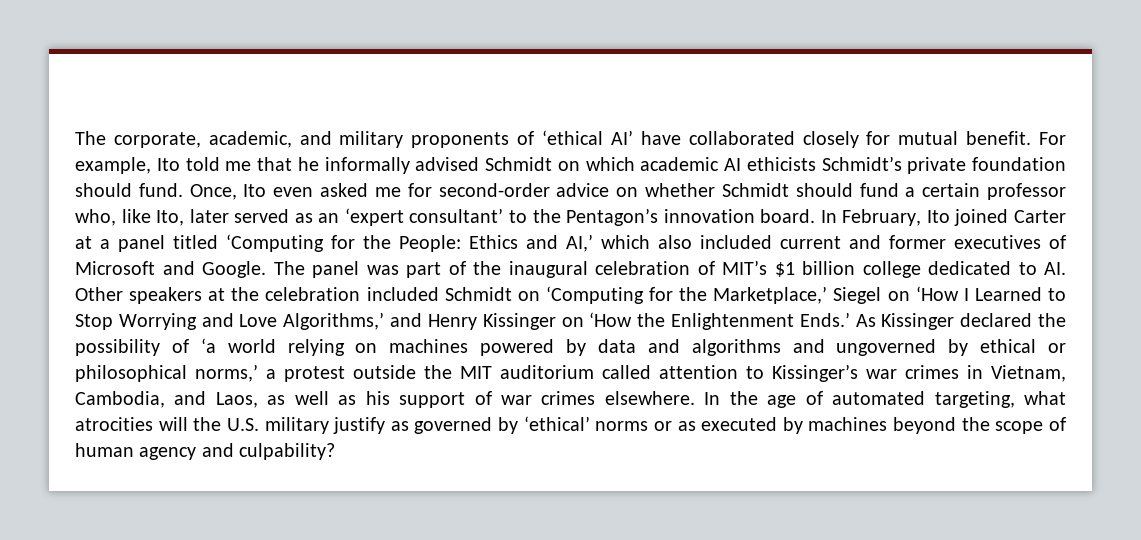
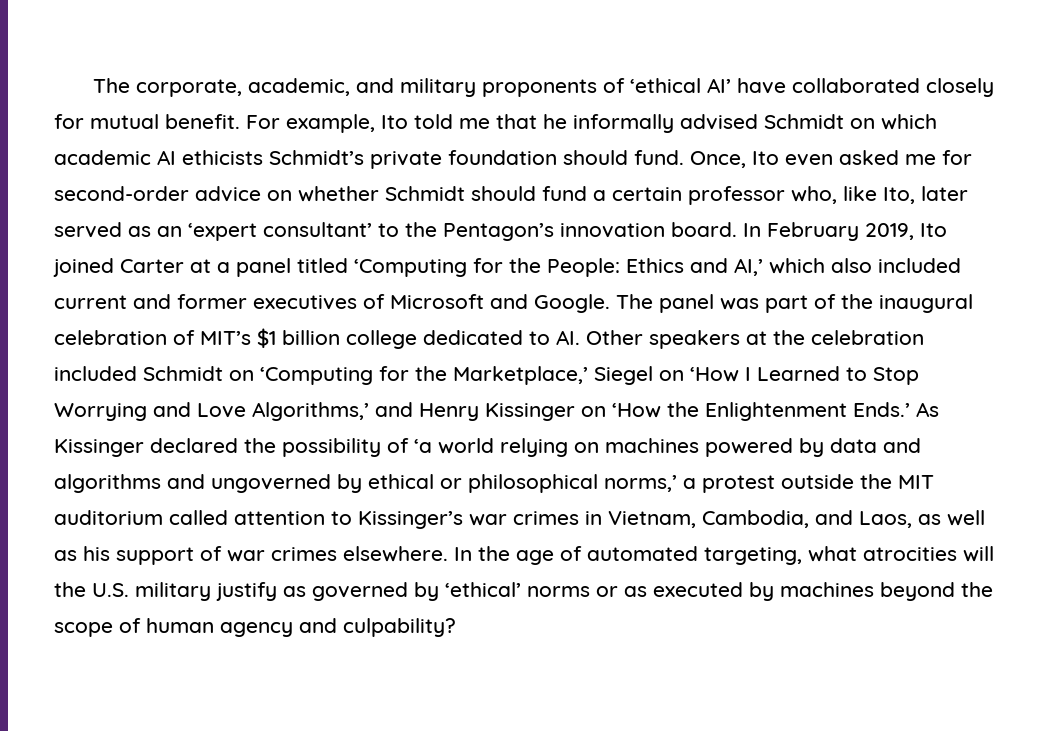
- In February, Ito joined Carter at a panel titled ‘Computing for the People: Ethics and AI,’ which also included current and former executives of Microsoft and Google.
+ In February 2019, Ito joined Carter at a panel titled ‘Computing for the People: Ethics and AI,’ which also included current and former executives of Microsoft and Google.

